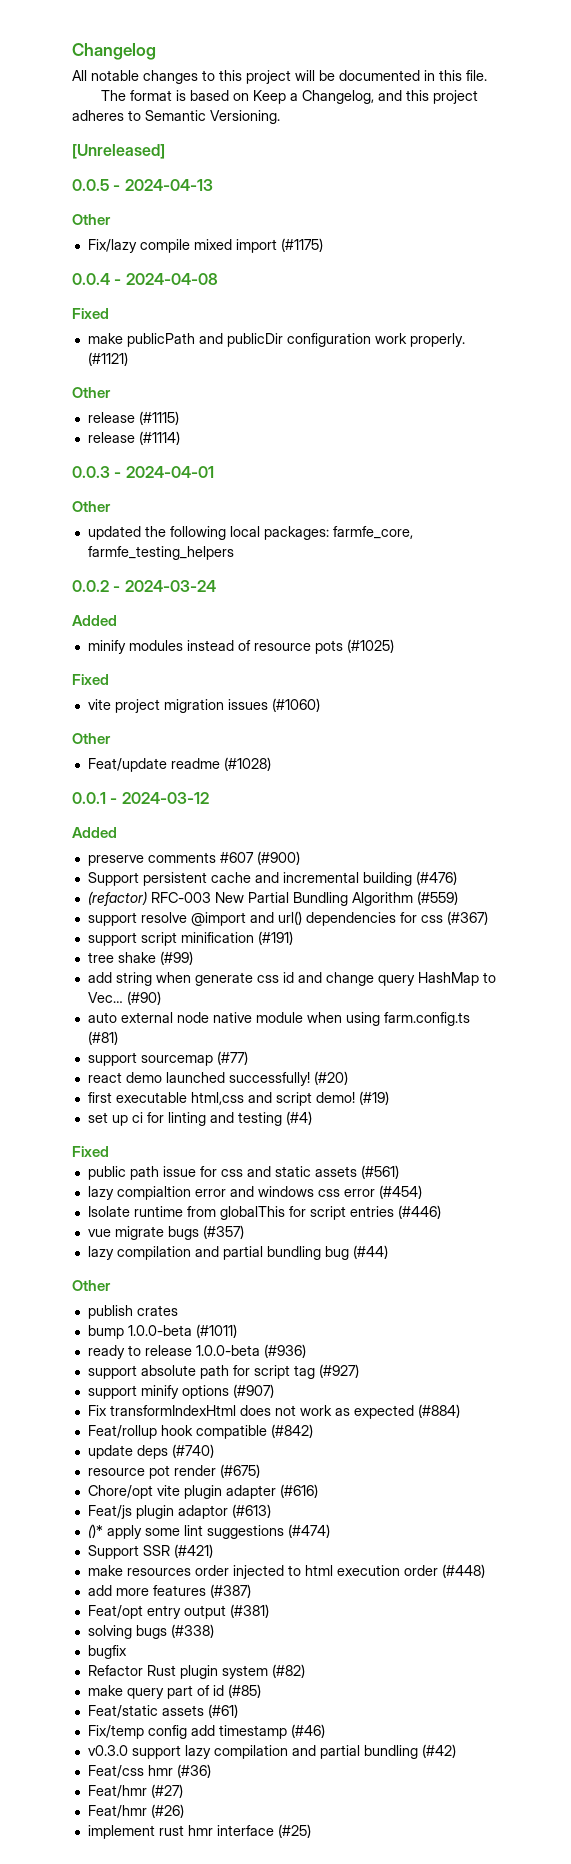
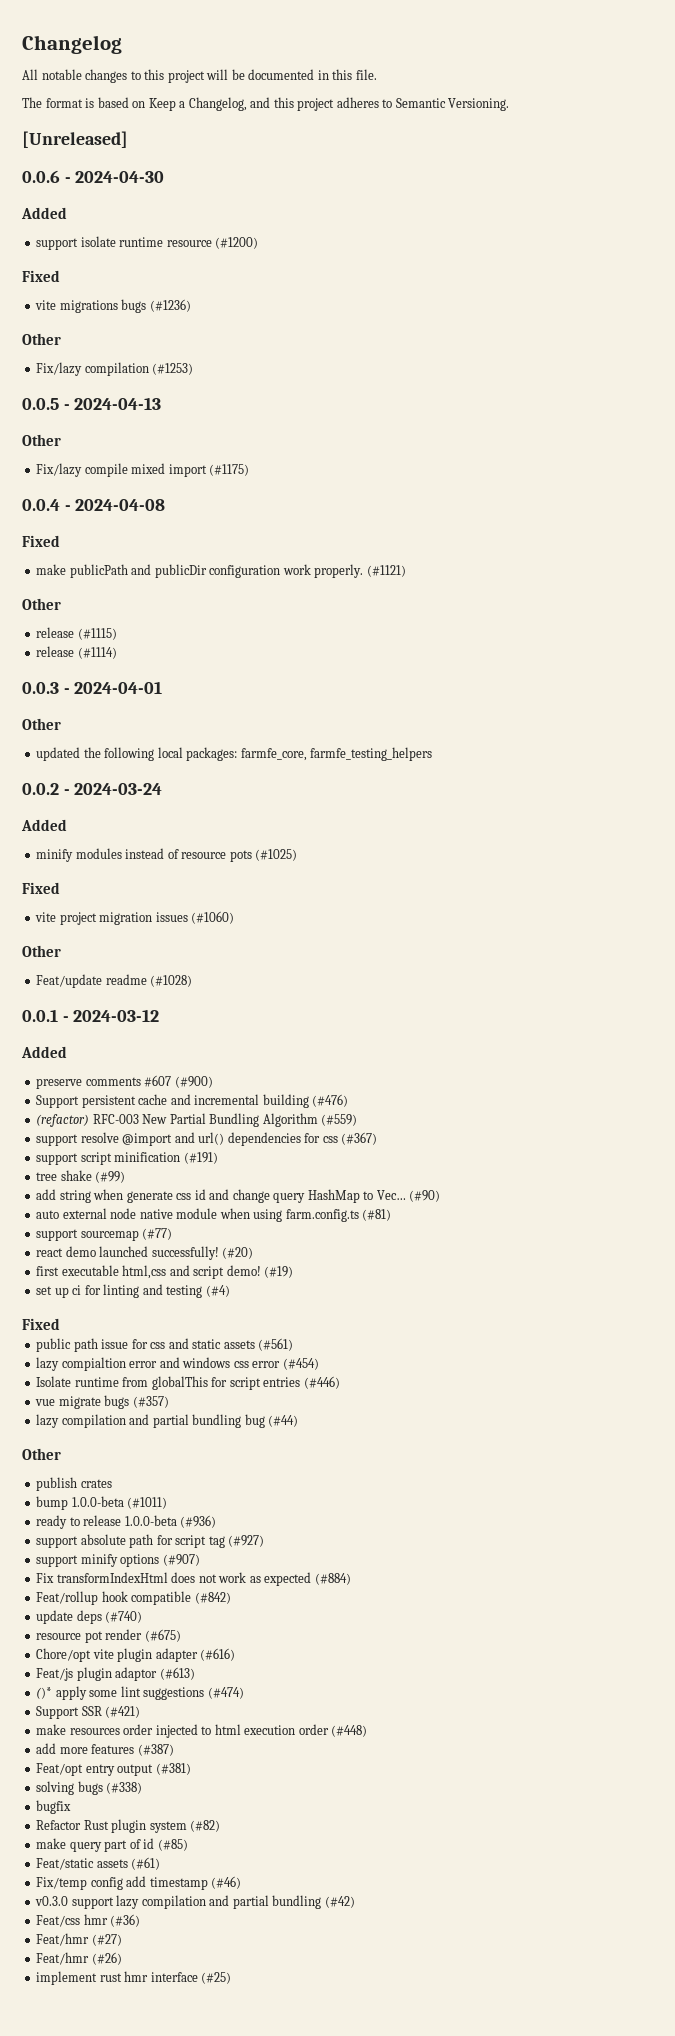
+ 0.0.6 - 2024-04-30
+ Added
+ support isolate runtime resource (#1200)
+ Fixed
+ vite migrations bugs (#1236)
+ Other
+ Fix/lazy compilation (#1253)

